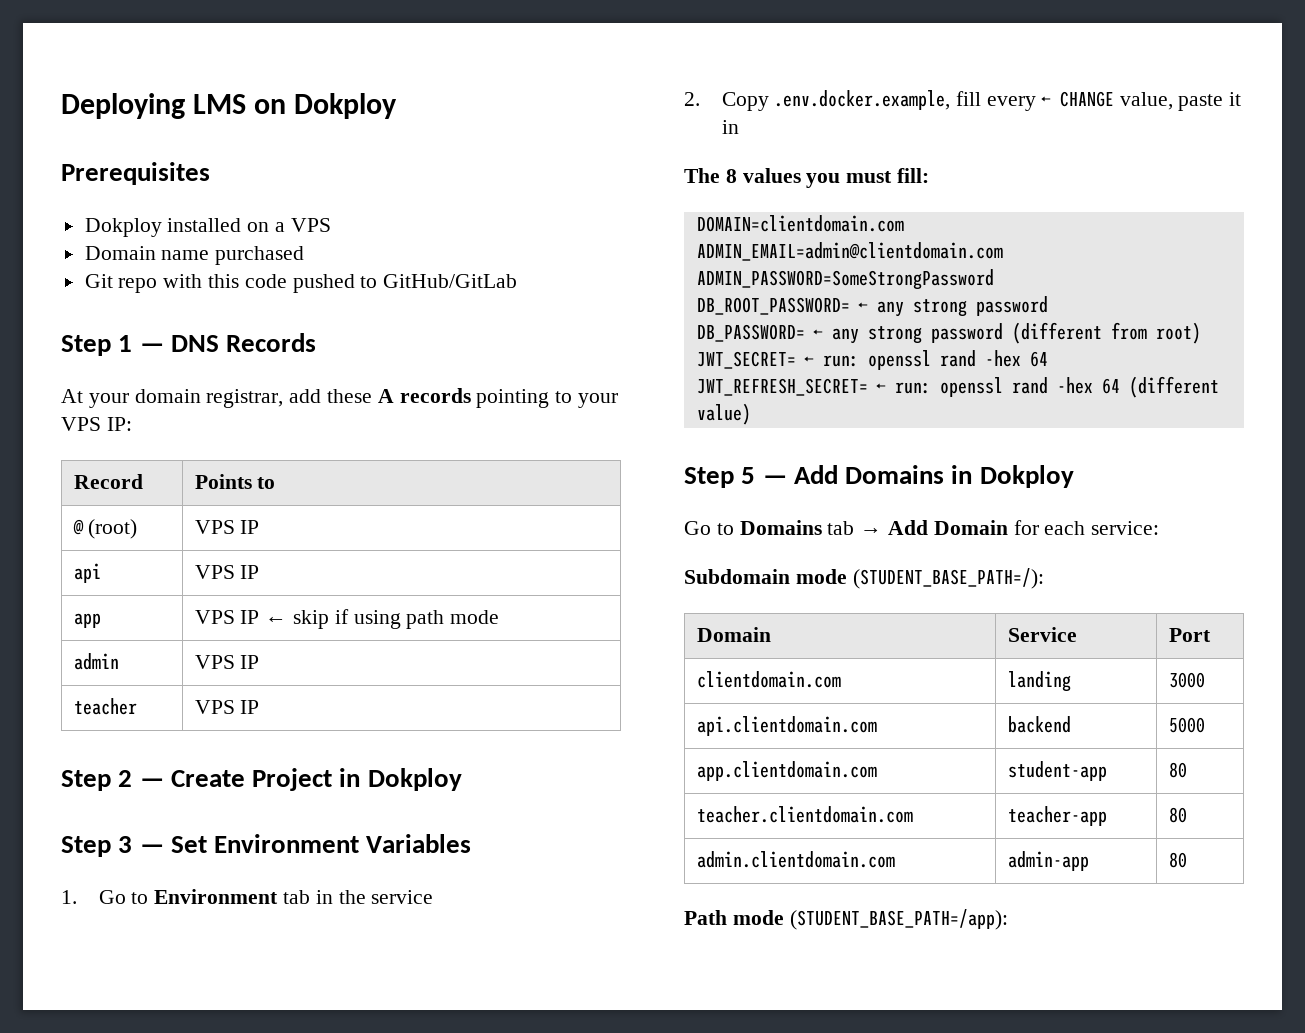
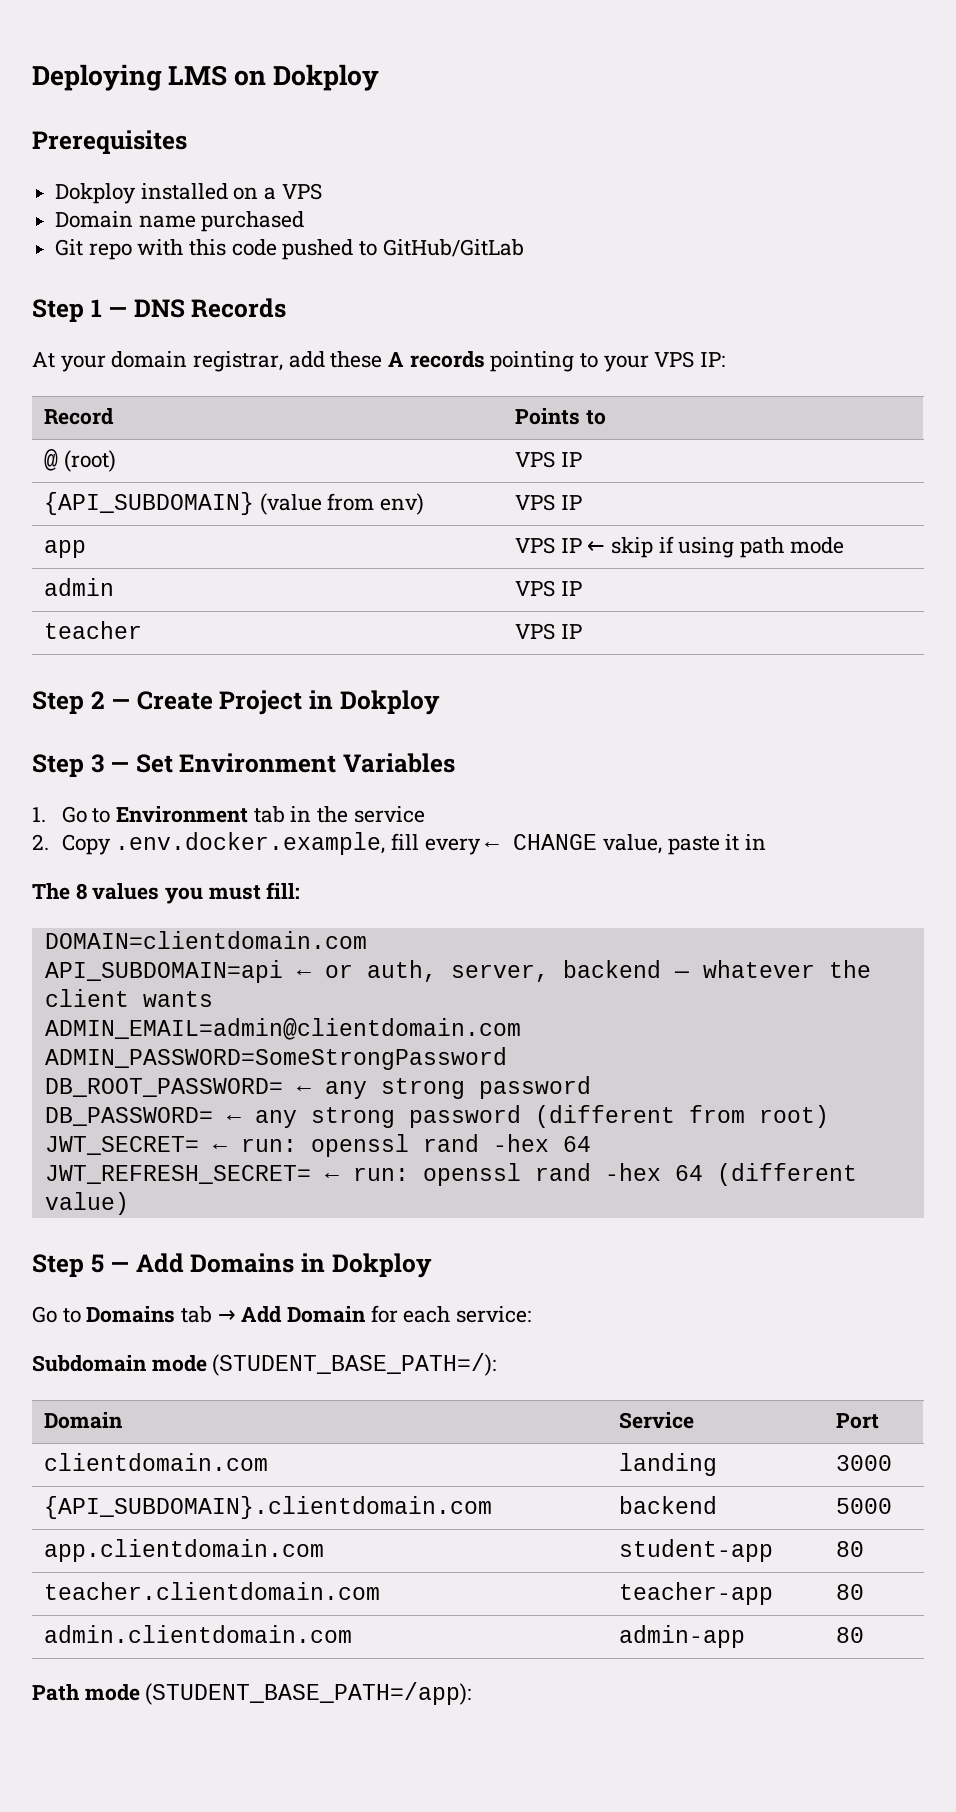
- api | VPS IP
+ {API_SUBDOMAIN} (value from env) | VPS IP
+ API_SUBDOMAIN=api ← or auth, server, backend — whatever the client wants
- api.clientdomain.com | backend | 5000
+ {API_SUBDOMAIN}.clientdomain.com | backend | 5000

